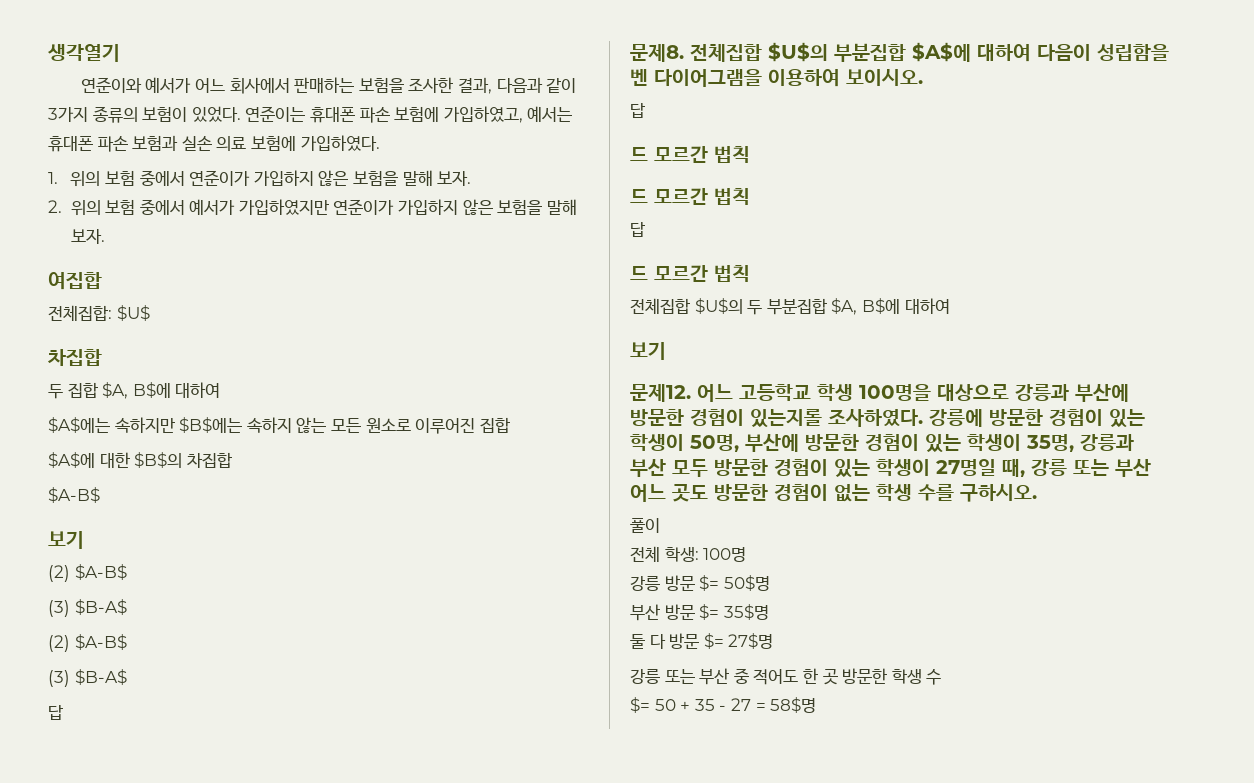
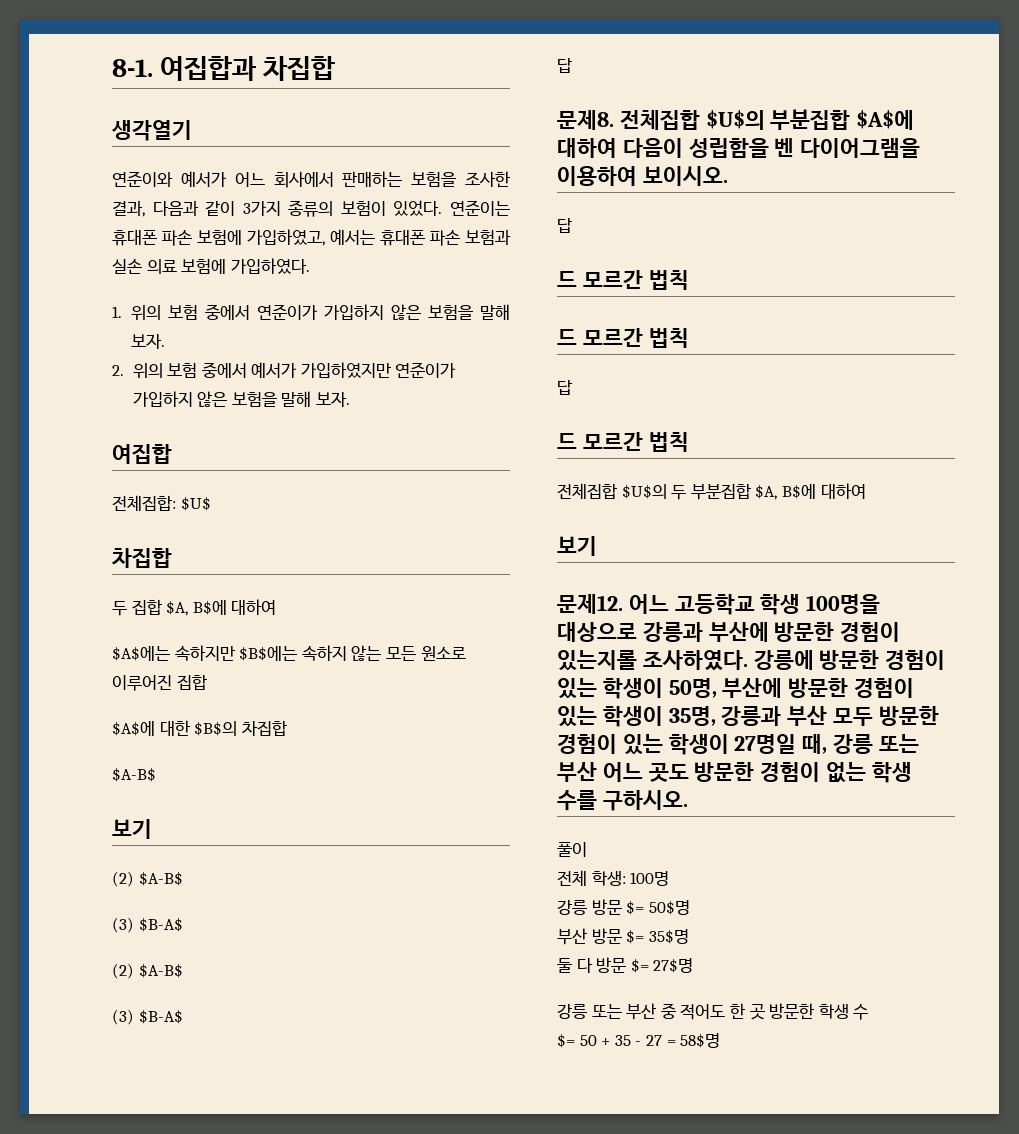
+ 8-1. 여집합과 차집합

